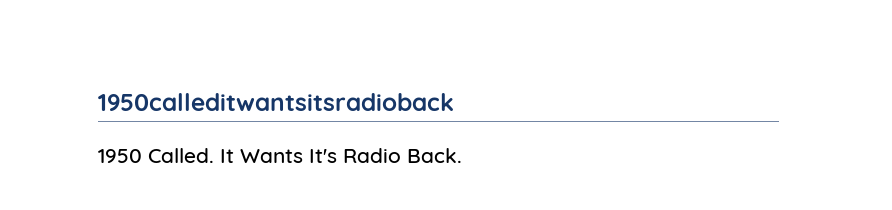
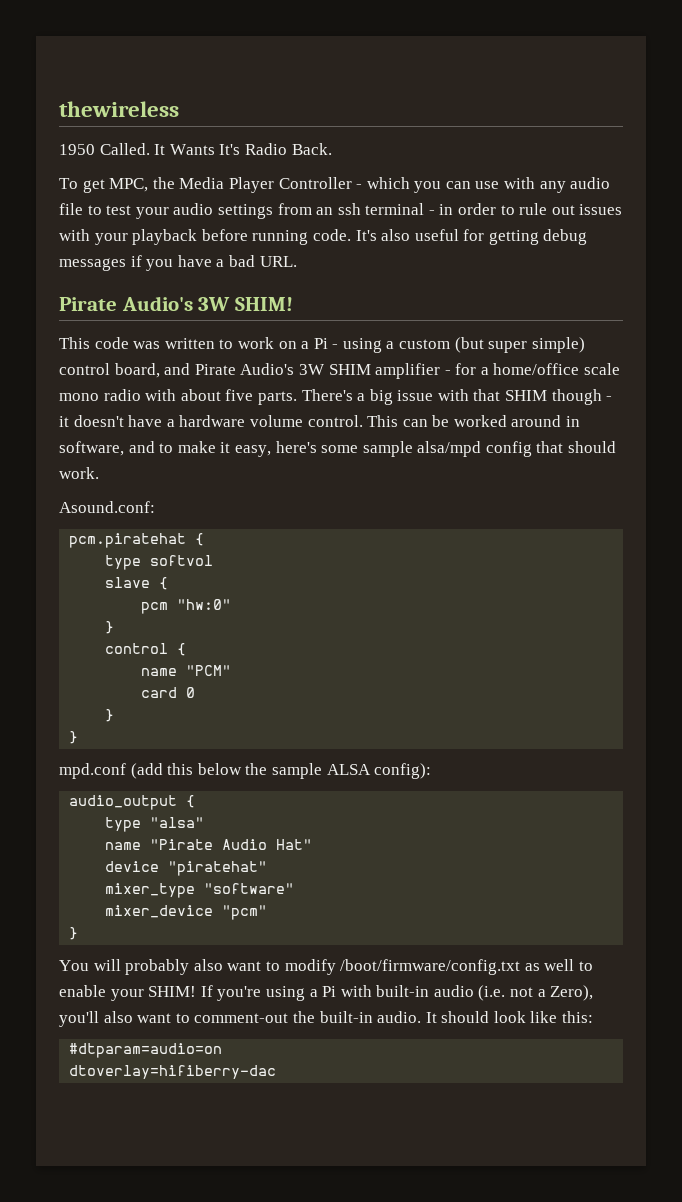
- 1950calleditwantsitsradioback
+ thewireless
+ To get MPC, the Media Player Controller - which you can use with any audio file to test your audio settings from an ssh terminal - in order to rule out issues with your playback before running code. It's also useful for getting debug messages if you have a bad URL.
+ Pirate Audio's 3W SHIM!
+ This code was written to work on a Pi - using a custom (but super simple) control board, and Pirate Audio's 3W SHIM amplifier - for a home/office scale mono radio with about five parts. There's a big issue with that SHIM though - it doesn't have a hardware volume control. This can be worked around in software, and to make it easy, here's some sample alsa/mpd config that should work.
+ Asound.conf:
+ pcm.piratehat {
+ type softvol
+ slave {
+ pcm "hw:0"
+ }
+ control {
+ name "PCM"
+ card 0
+ }
+ }
+ mpd.conf (add this below the sample ALSA config):
+ audio_output {
+ type "alsa"
+ name "Pirate Audio Hat"
+ device "piratehat"
+ mixer_type "software"
+ mixer_device "pcm"
+ }
+ You will probably also want to modify /boot/firmware/config.txt as well to enable your SHIM! If you're using a Pi with built-in audio (i.e. not a Zero), you'll also want to comment-out the built-in audio. It should look like this:
+ #dtparam=audio=on
+ dtoverlay=hifiberry-dac

